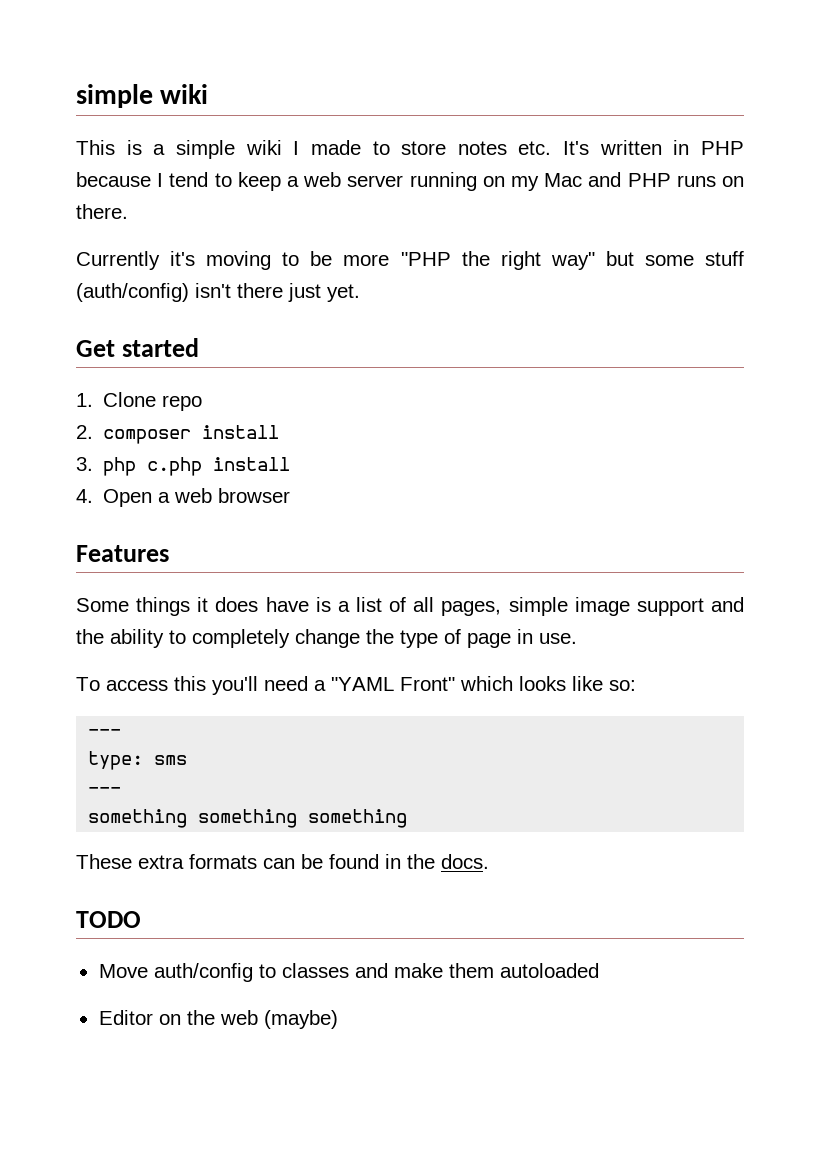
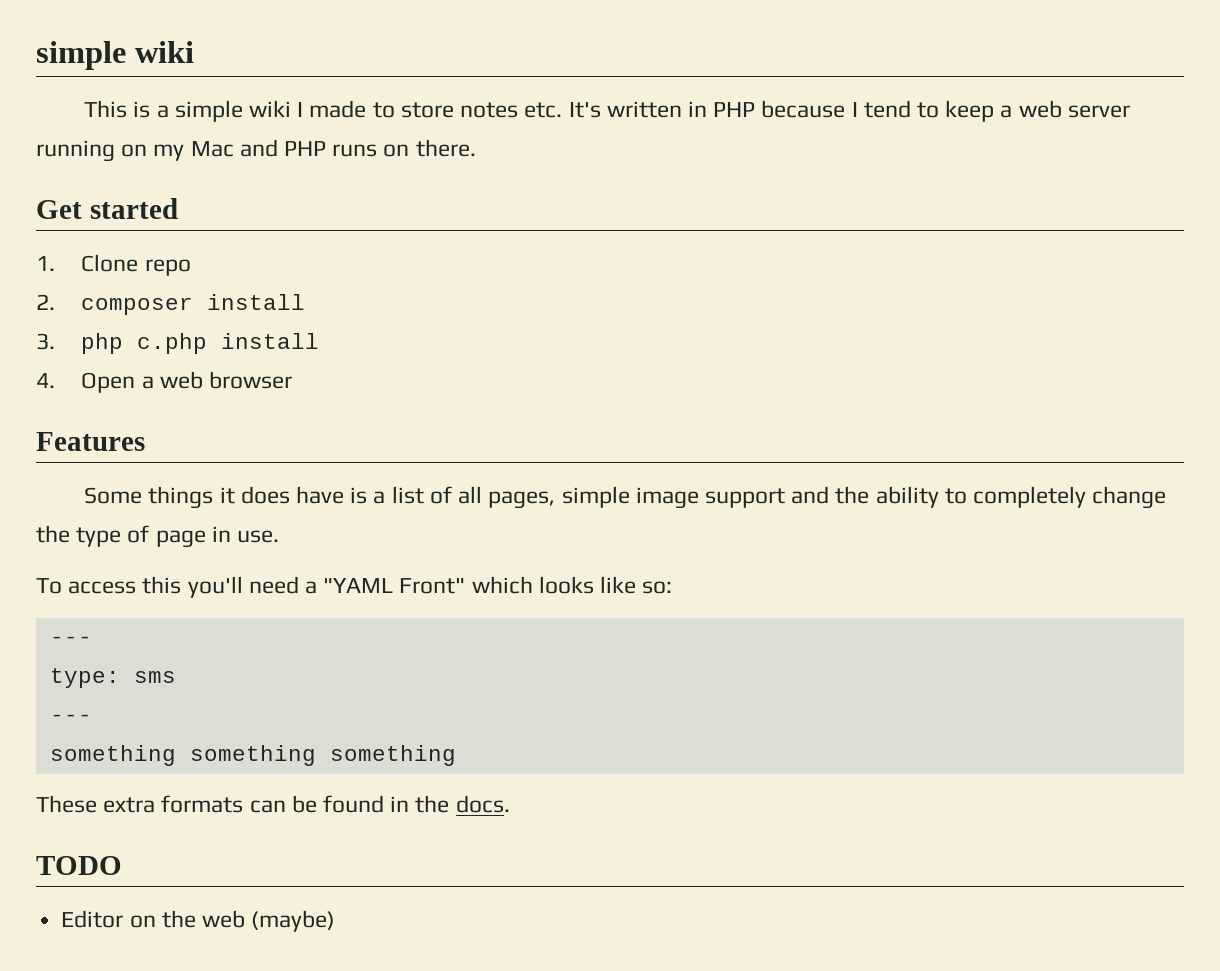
- Currently it's moving to be more "PHP the right way" but some stuff (auth/config) isn't there just yet.
- Move auth/config to classes and make them autoloaded

